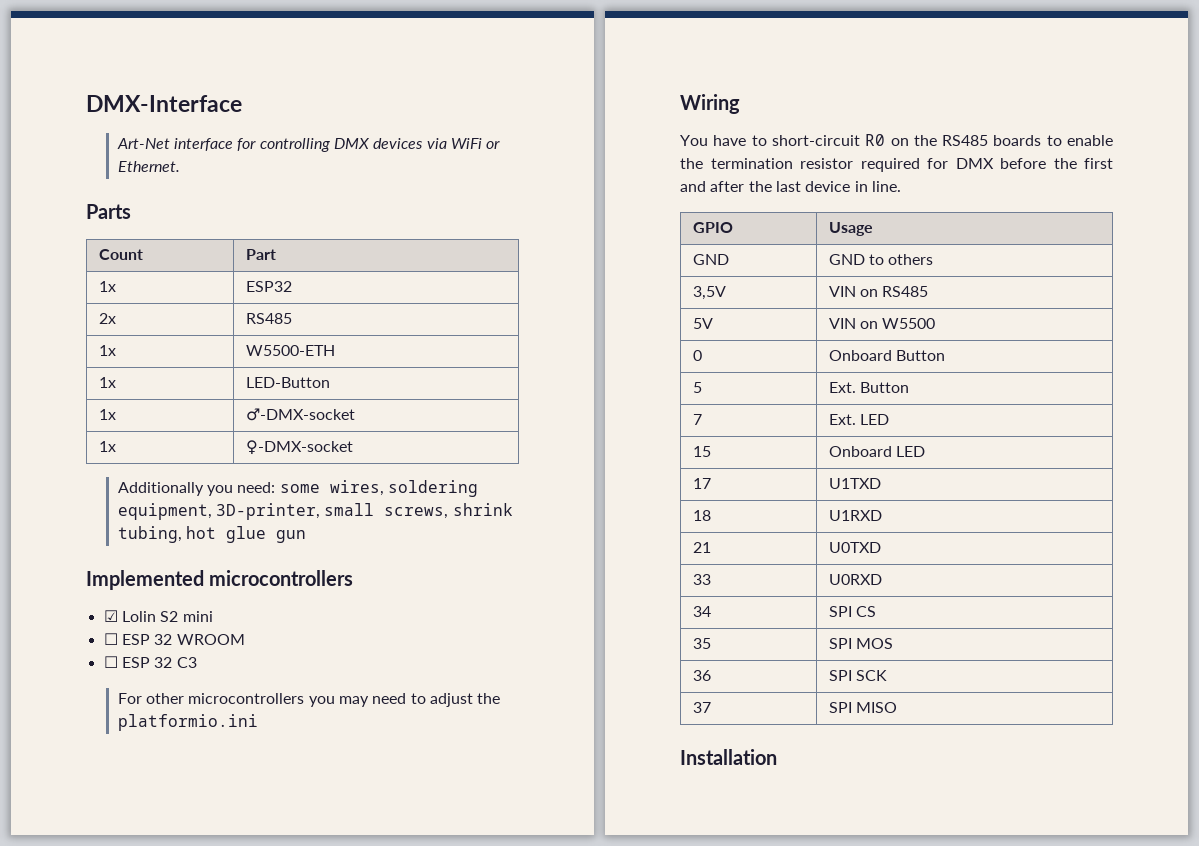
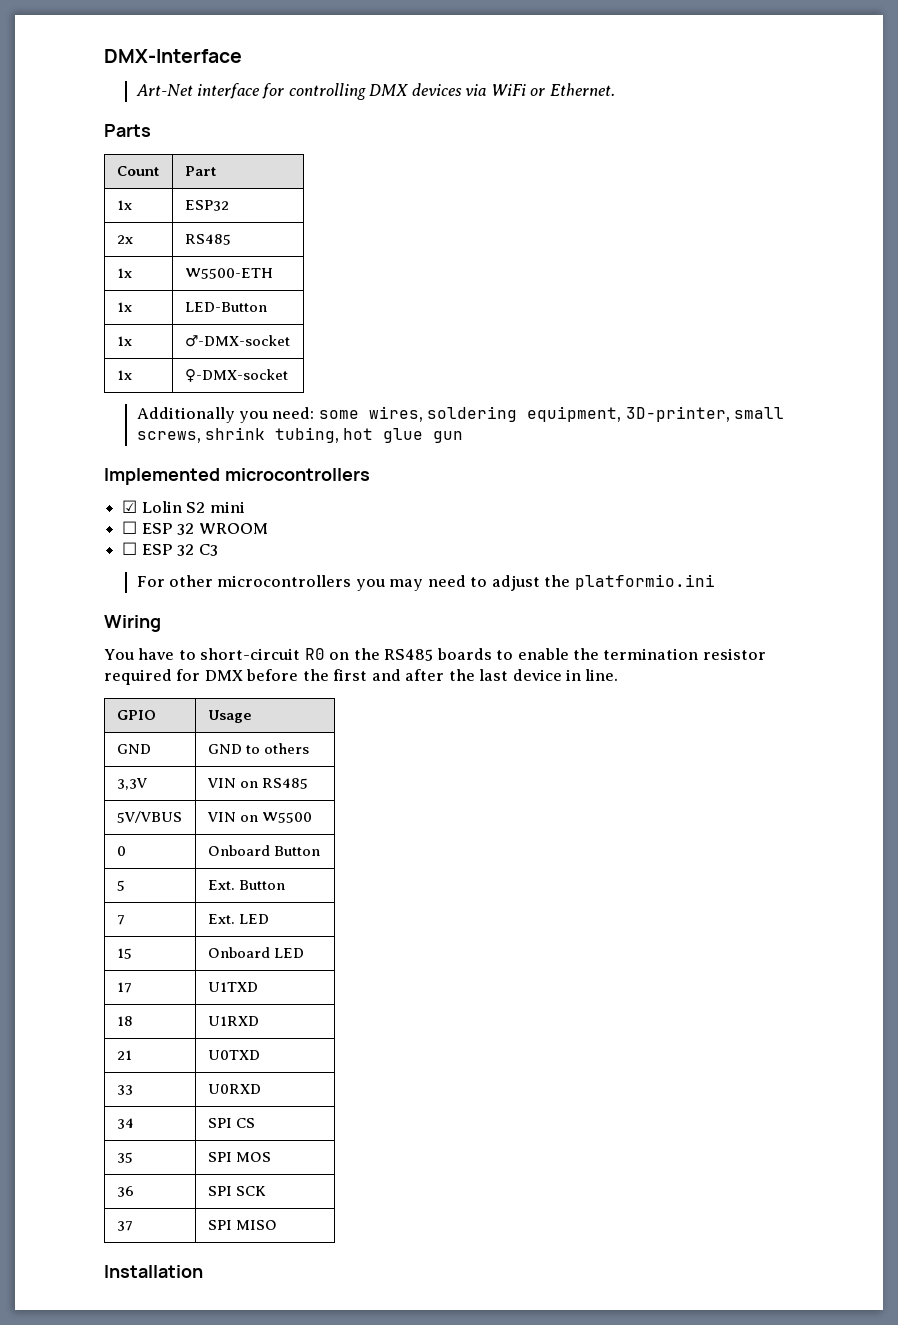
- 3,5V | VIN on RS485
+ 3,3V | VIN on RS485
- 5V | VIN on W5500
+ 5V/VBUS | VIN on W5500

